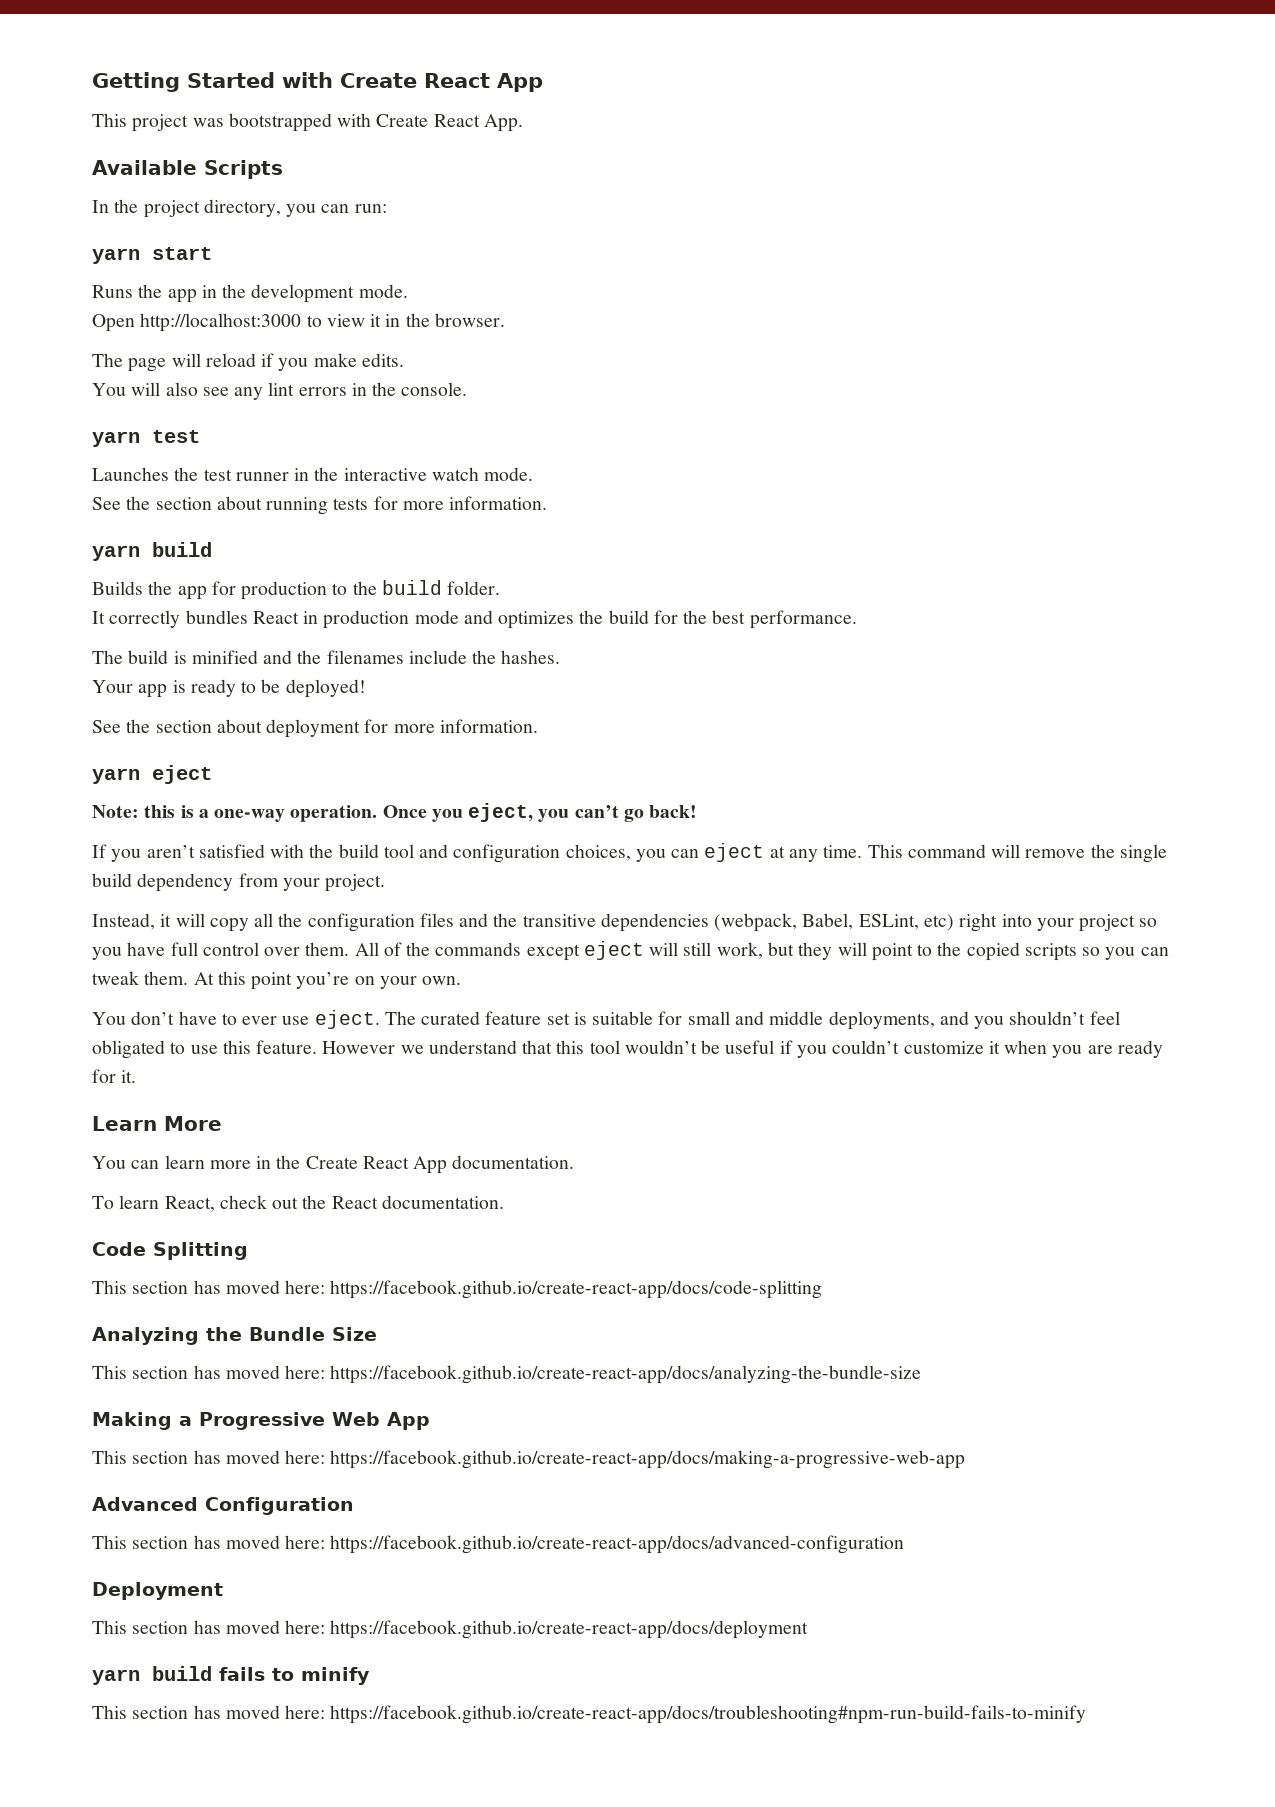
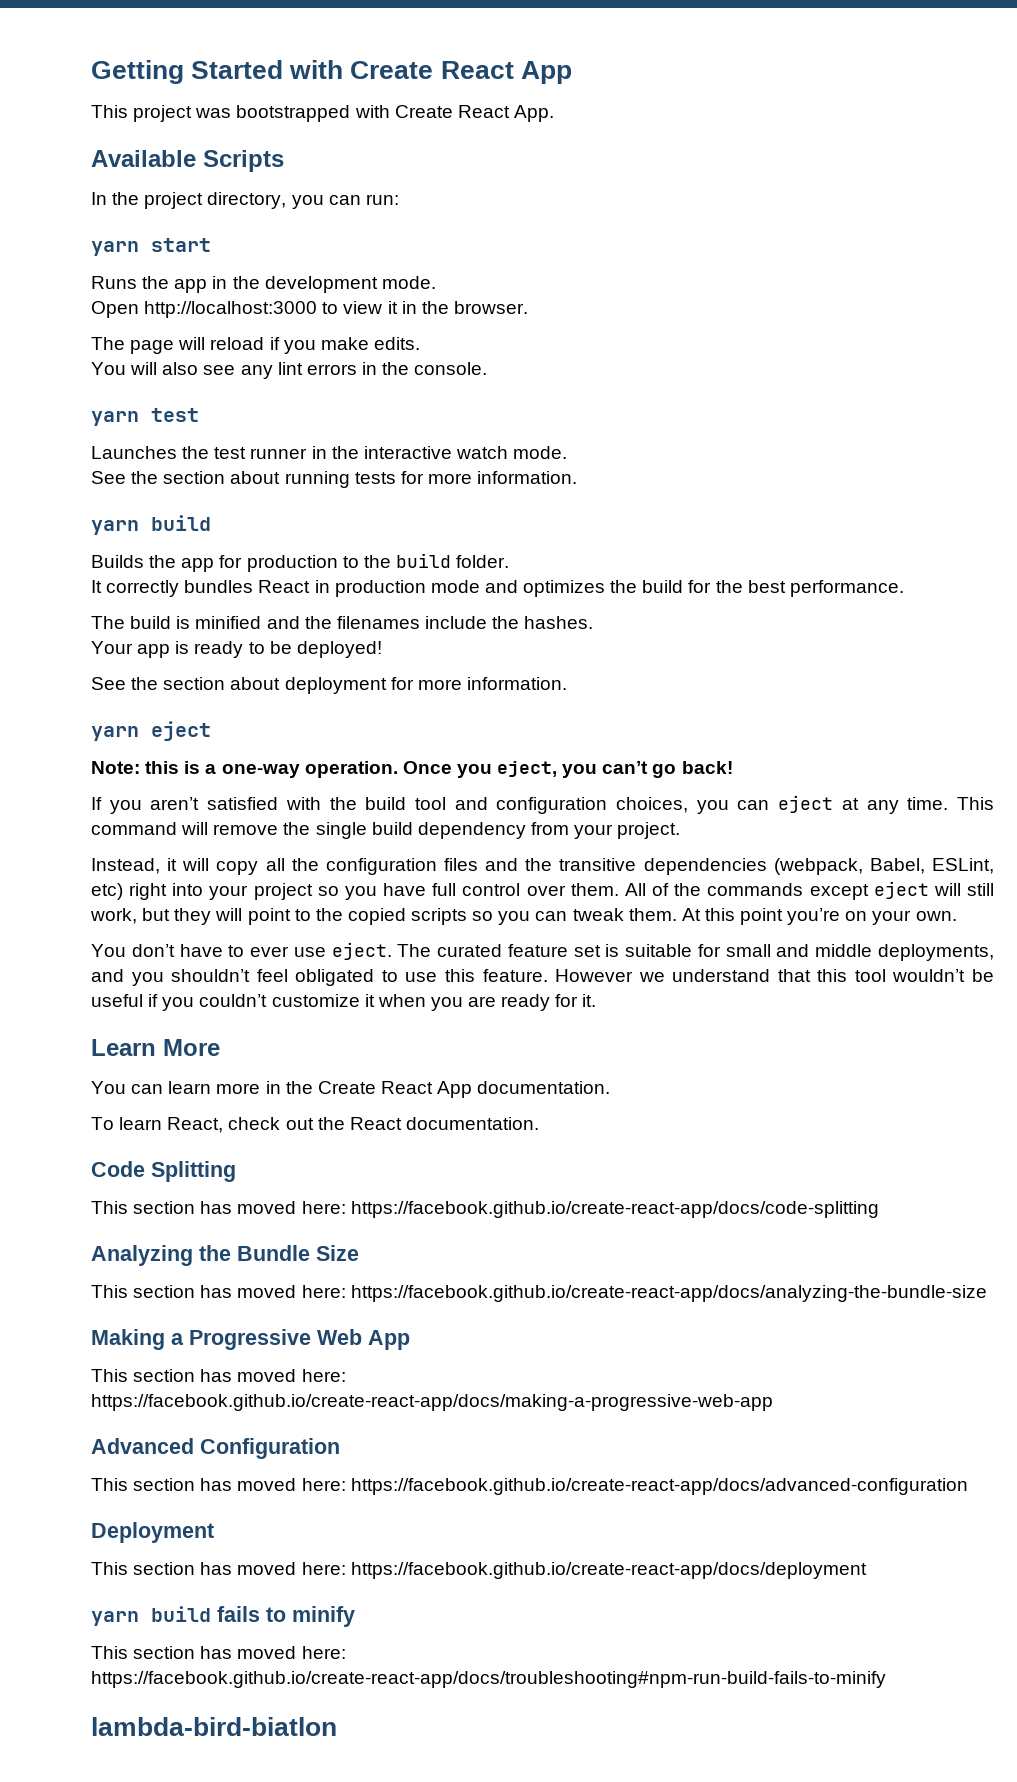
+ lambda-bird-biatlon

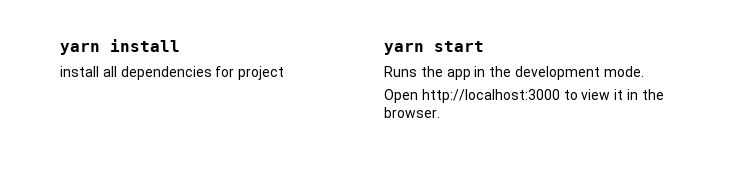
- Getting Started with Create React App
- This project was bootstrapped with Create React App.
- Available Scripts
- In the project directory, you can run:
+ yarn install
+ install all dependencies for project
- The page will reload if you make edits.
- You will also see any lint errors in the console.
- yarn test
- Launches the test runner in the interactive watch mode.
- See the section about running tests for more information.
- yarn build
- Builds the app for production to the build folder.
- It correctly bundles React in production mode and optimizes the build for the best performance.
- The build is minified and the filenames include the hashes.
- Your app is ready to be deployed!
- See the section about deployment for more information.
- yarn eject
- Note: this is a one-way operation. Once you eject, you can’t go back!
- If you aren’t satisfied with the build tool and configuration choices, you can eject at any time. This command will remove the single build dependency from your project.
- Instead, it will copy all the configuration files and the transitive dependencies (webpack, Babel, ESLint, etc) right into your project so you have full control over them. All of the commands except eject will still work, but they will point to the copied scripts so you can tweak them. At this point you’re on your own.
- You don’t have to ever use eject. The curated feature set is suitable for small and middle deployments, and you shouldn’t feel obligated to use this feature. However we understand that this tool wouldn’t be useful if you couldn’t customize it when you are ready for it.
- Learn More
- You can learn more in the Create React App documentation.
- To learn React, check out the React documentation.
- Code Splitting
- This section has moved here: https://facebook.github.io/create-react-app/docs/code-splitting
- Analyzing the Bundle Size
- This section has moved here: https://facebook.github.io/create-react-app/docs/analyzing-the-bundle-size
- Making a Progressive Web App
- This section has moved here: https://facebook.github.io/create-react-app/docs/making-a-progressive-web-app
- Advanced Configuration
- This section has moved here: https://facebook.github.io/create-react-app/docs/advanced-configuration
- Deployment
- This section has moved here: https://facebook.github.io/create-react-app/docs/deployment
- yarn build fails to minify
- This section has moved here: https://facebook.github.io/create-react-app/docs/troubleshooting#npm-run-build-fails-to-minify
- lambda-bird-biatlon

